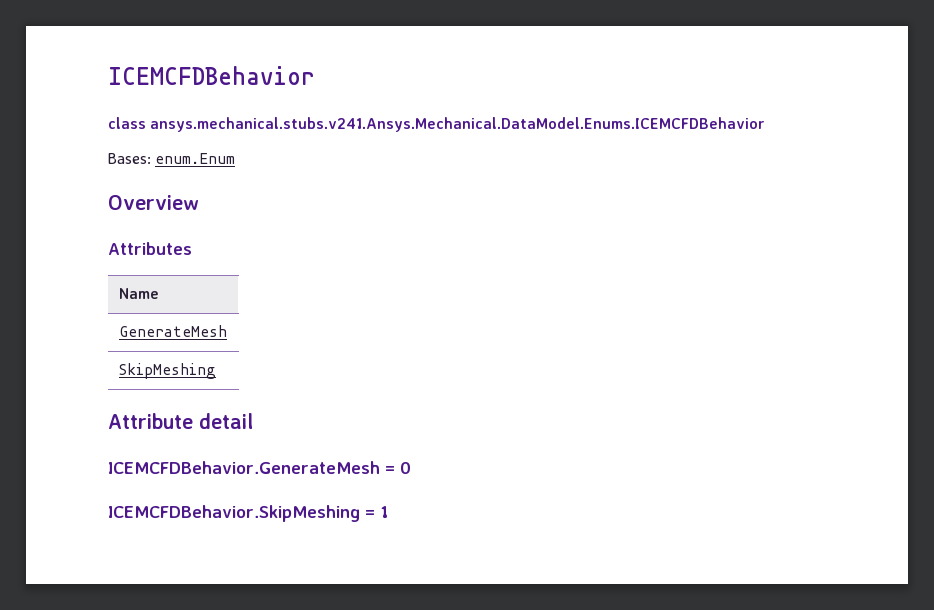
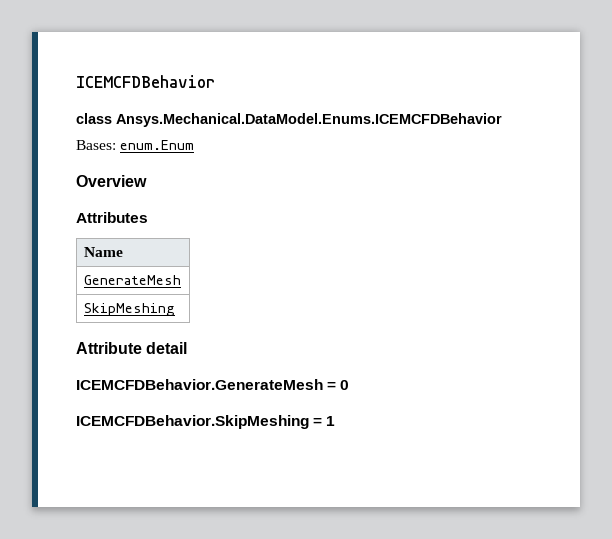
- class ansys.mechanical.stubs.v241.Ansys.Mechanical.DataModel.Enums.ICEMCFDBehavior
+ class Ansys.Mechanical.DataModel.Enums.ICEMCFDBehavior

